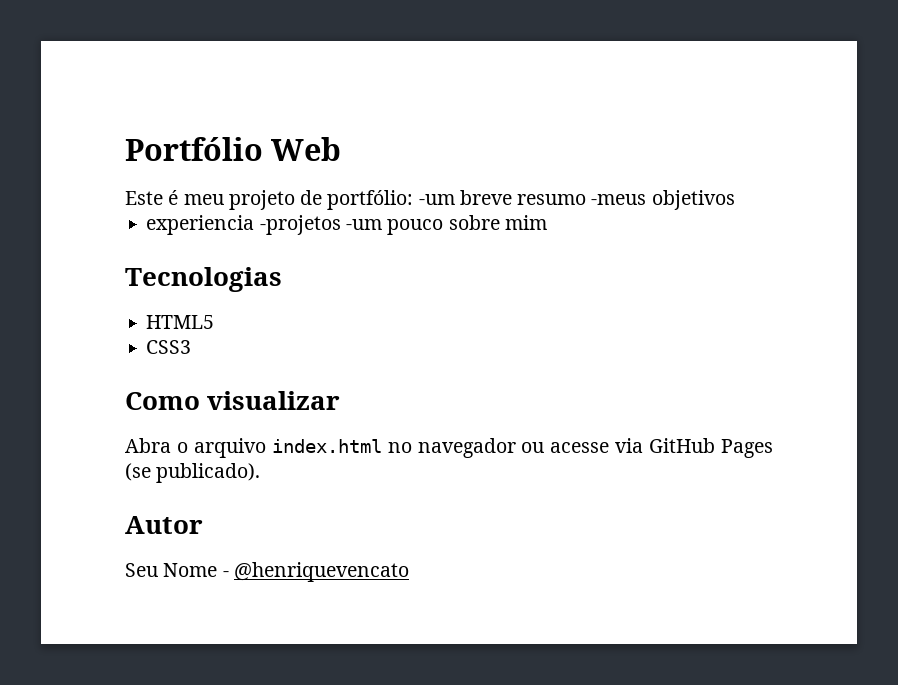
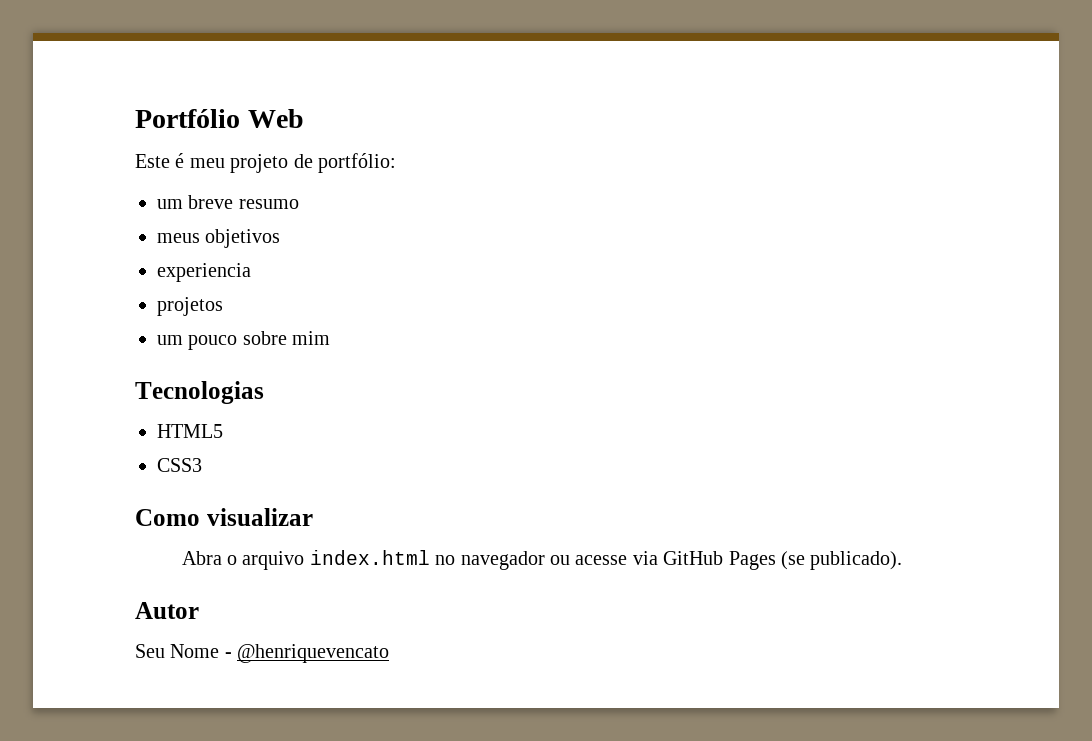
- Este é meu projeto de portfólio: -um breve resumo -meus objetivos
+ Este é meu projeto de portfólio:
+ um breve resumo
+ meus objetivos
- experiencia -projetos -um pouco sobre mim
+ experiencia
+ projetos
+ um pouco sobre mim

